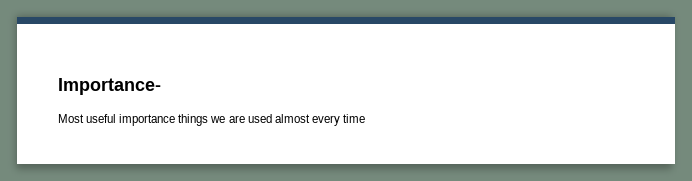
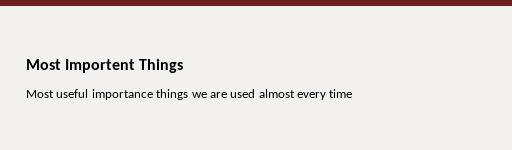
- Importance-
+ Most Importent Things

